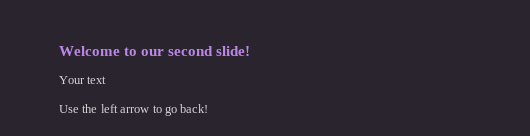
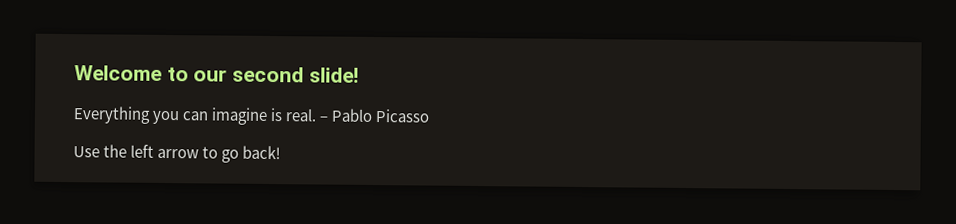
- Your text
+ Everything you can imagine is real. – Pablo Picasso

